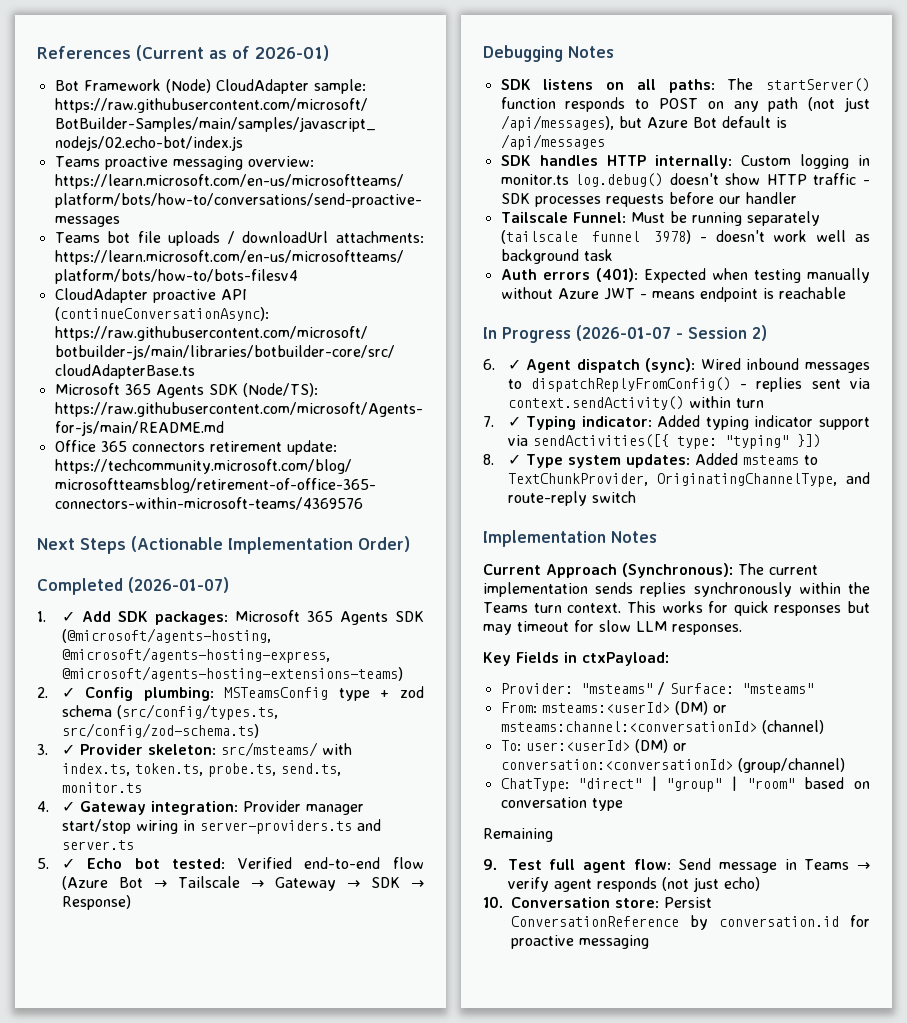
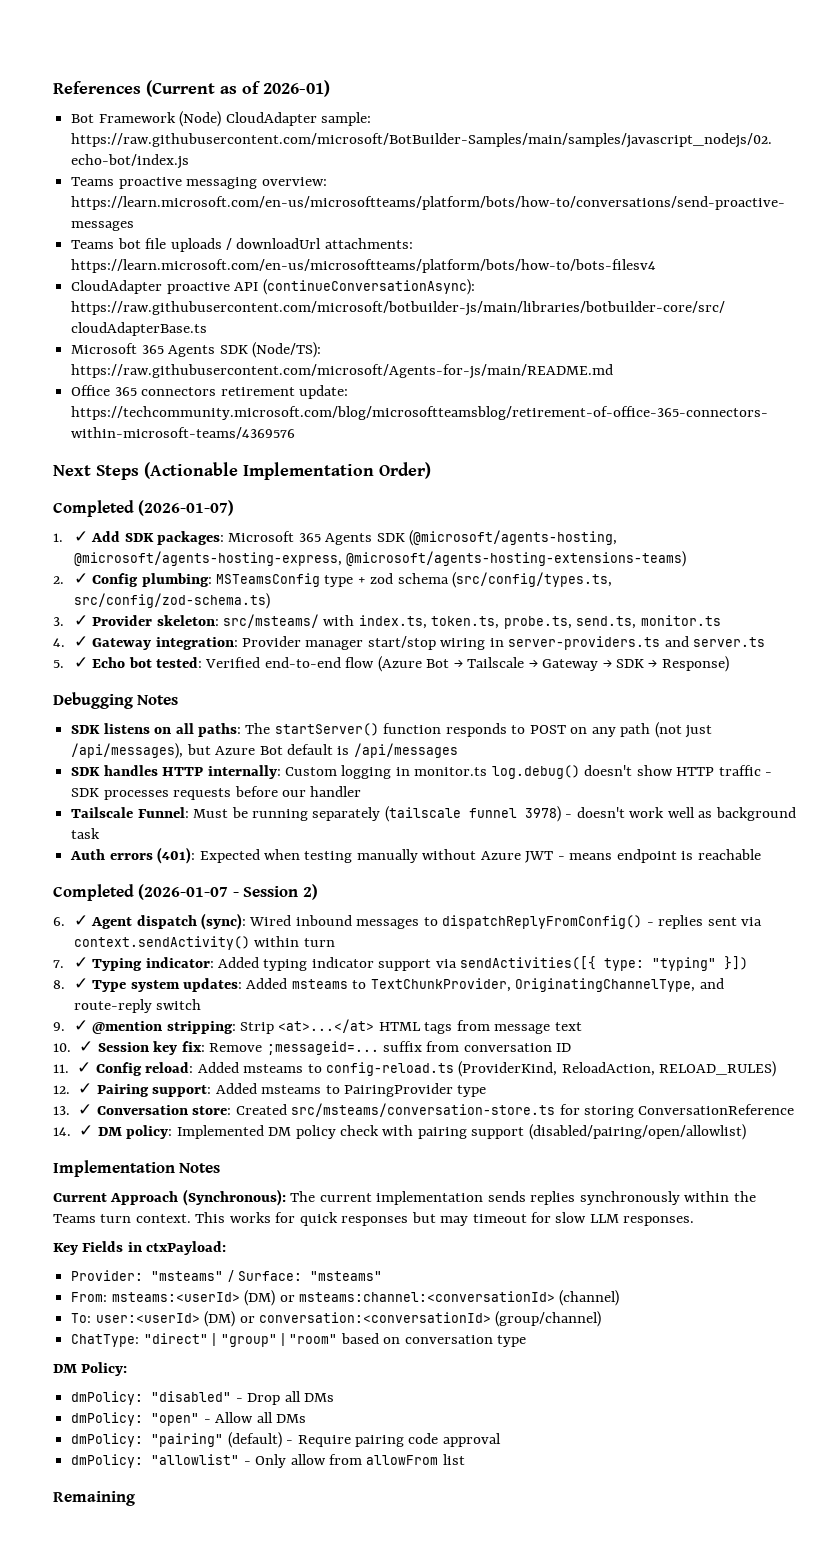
- In Progress (2026-01-07 - Session 2)
+ Completed (2026-01-07 - Session 2)
+ 9. ✓ @mention stripping: Strip <at>...</at> HTML tags from message text
+ 10. ✓ Session key fix: Remove ;messageid=... suffix from conversation ID
+ 11. ✓ Config reload: Added msteams to config-reload.ts (ProviderKind, ReloadAction, RELOAD_RULES)
+ 12. ✓ Pairing support: Added msteams to PairingProvider type
+ 13. ✓ Conversation store: Created src/msteams/conversation-store.ts for storing ConversationReference
+ 14. ✓ DM policy: Implemented DM policy check with pairing support (disabled/pairing/open/allowlist)
+ DM Policy:
+ dmPolicy: "disabled" - Drop all DMs
+ dmPolicy: "open" - Allow all DMs
+ dmPolicy: "pairing" (default) - Require pairing code approval
+ dmPolicy: "allowlist" - Only allow from allowFrom list
  Remaining
- 9. Test full agent flow: Send message in Teams → verify agent responds (not just echo)
- 10. Conversation store: Persist ConversationReference by conversation.id for proactive messaging

